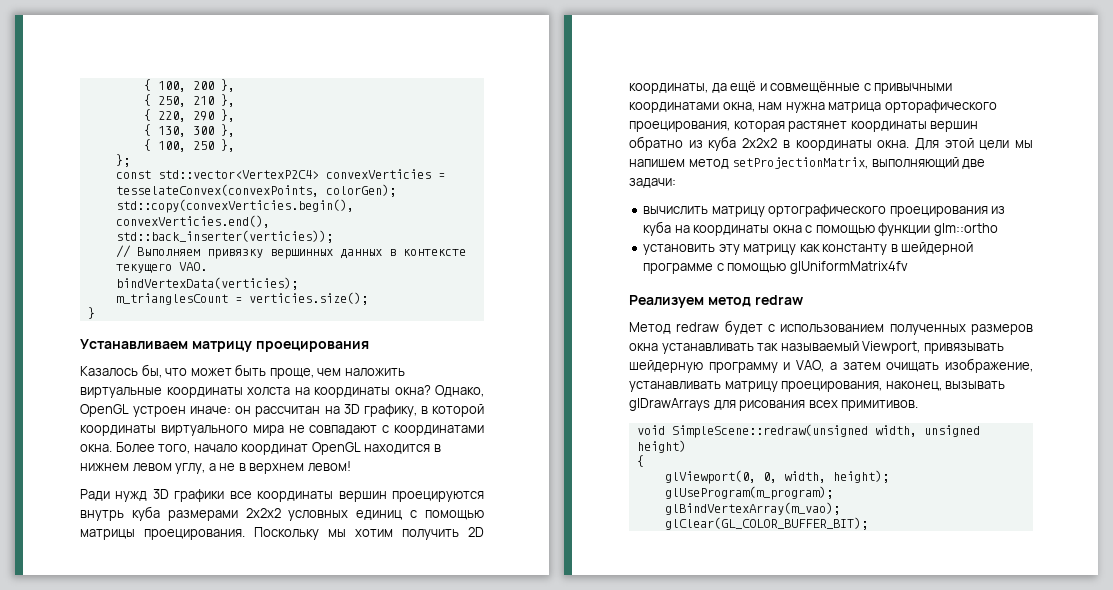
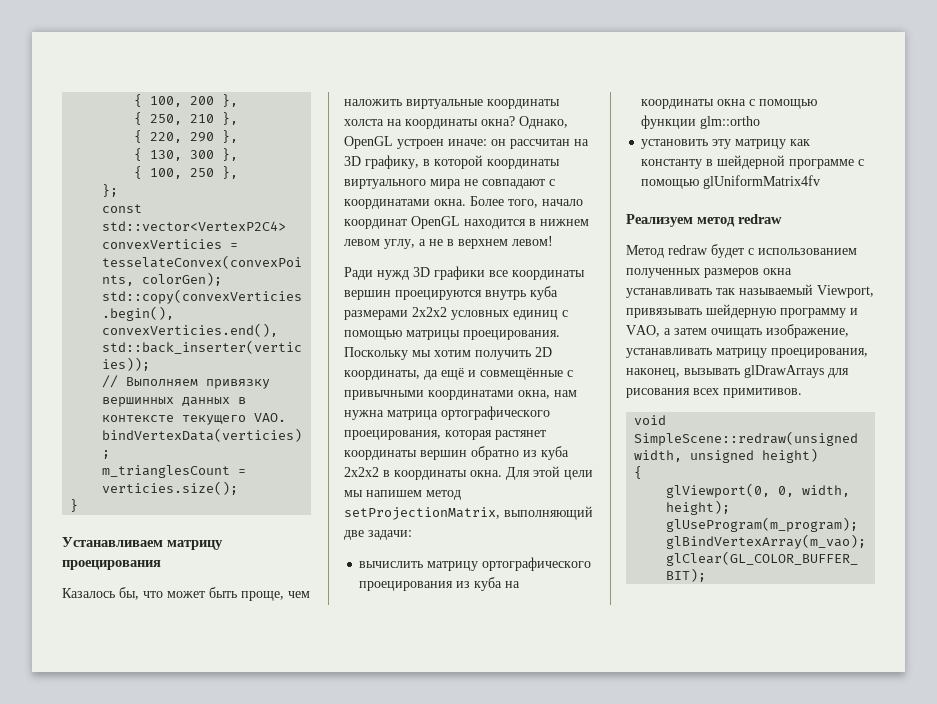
- Поскольку мы хотим получить 2D координаты, да ещё и совмещённые с привычными координатами окна, нам нужна матрица орторафического проецирования, которая растянет координаты вершин обратно из куба 2x2x2 в координаты окна.
+ Поскольку мы хотим получить 2D координаты, да ещё и совмещённые с привычными координатами окна, нам нужна матрица ортографического проецирования, которая растянет координаты вершин обратно из куба 2x2x2 в координаты окна.

